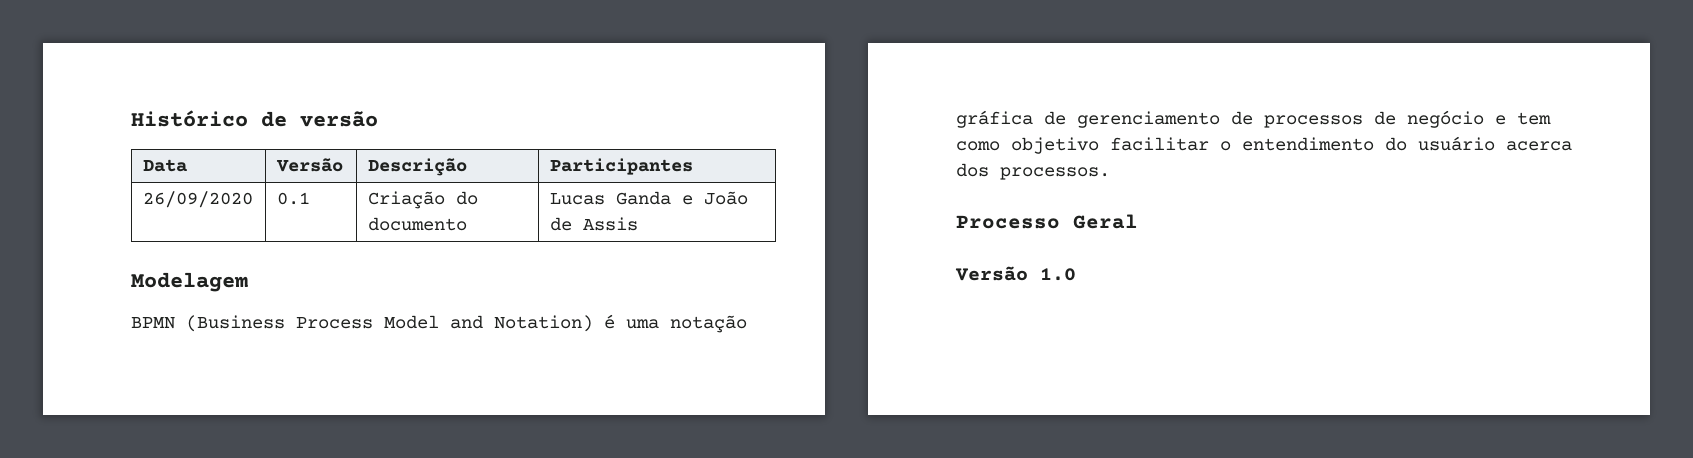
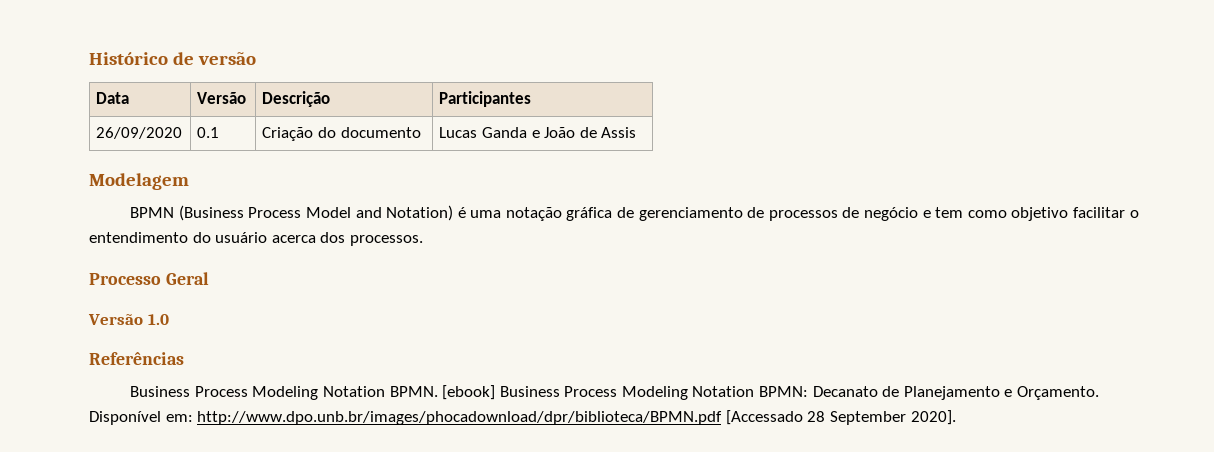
+ Referências
+ Business Process Modeling Notation BPMN. [ebook] Business Process Modeling Notation BPMN: Decanato de Planejamento e Orçamento. Disponível em: http://www.dpo.unb.br/images/phocadownload/dpr/biblioteca/BPMN.pdf [Accessado 28 September 2020].

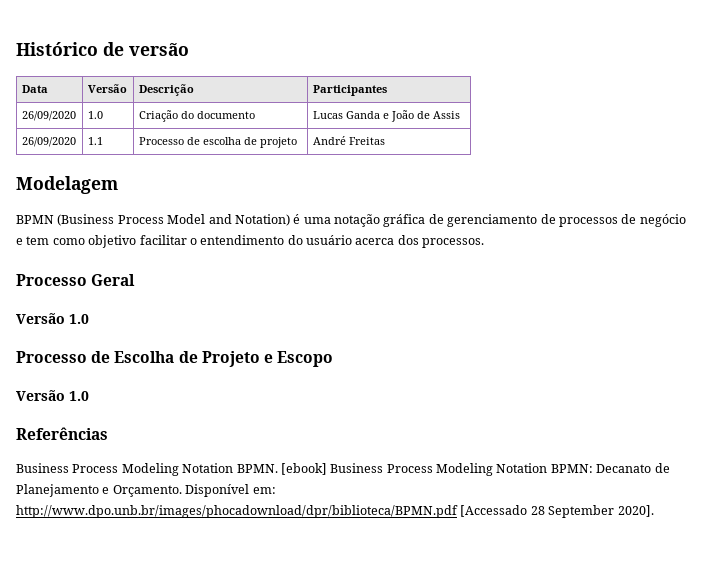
- 26/09/2020 | 0.1 | Criação do documento | Lucas Ganda e João de Assis
+ 26/09/2020 | 1.0 | Criação do documento | Lucas Ganda e João de Assis
+ 26/09/2020 | 1.1 | Processo de escolha de projeto | André Freitas
+ Processo de Escolha de Projeto e Escopo
+ Versão 1.0

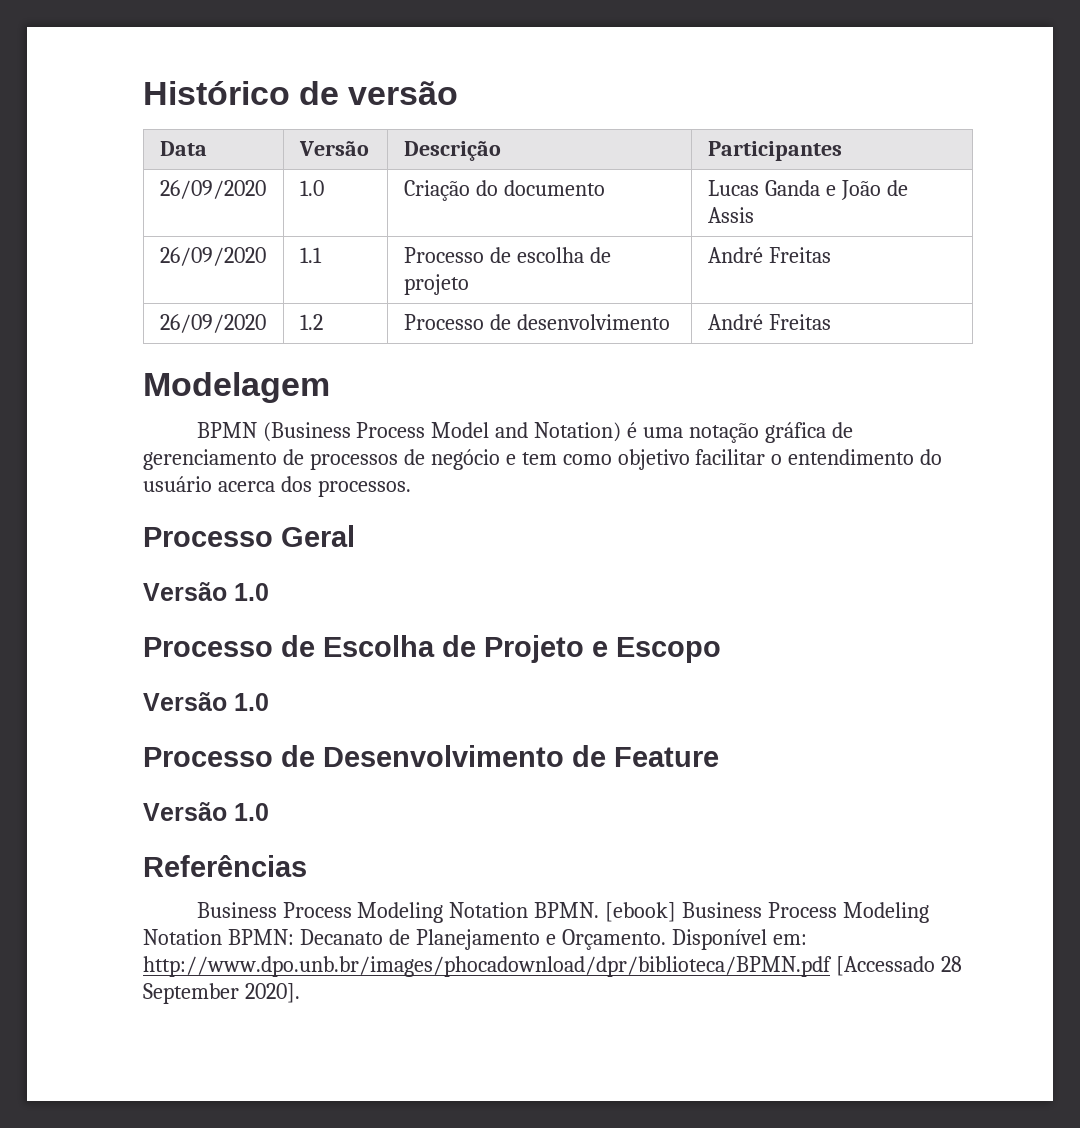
+ 26/09/2020 | 1.2 | Processo de desenvolvimento | André Freitas
+ Processo de Desenvolvimento de Feature
+ Versão 1.0

